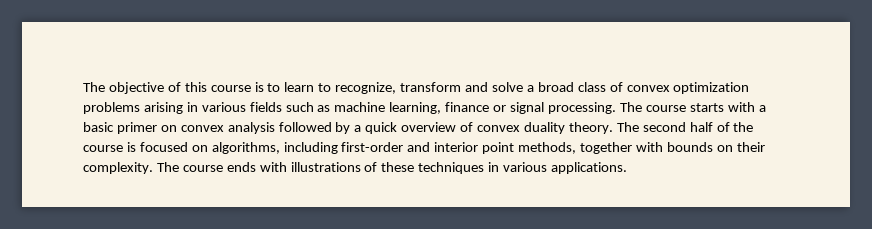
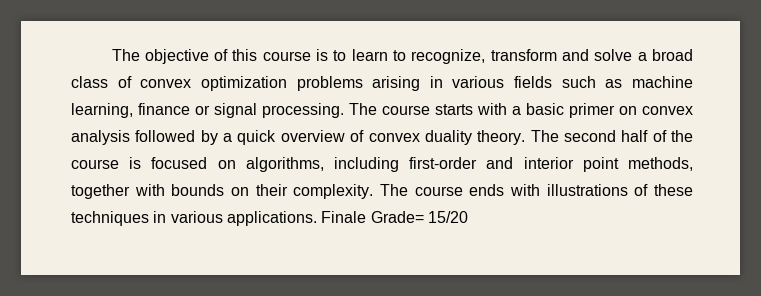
+ Finale Grade= 15/20

